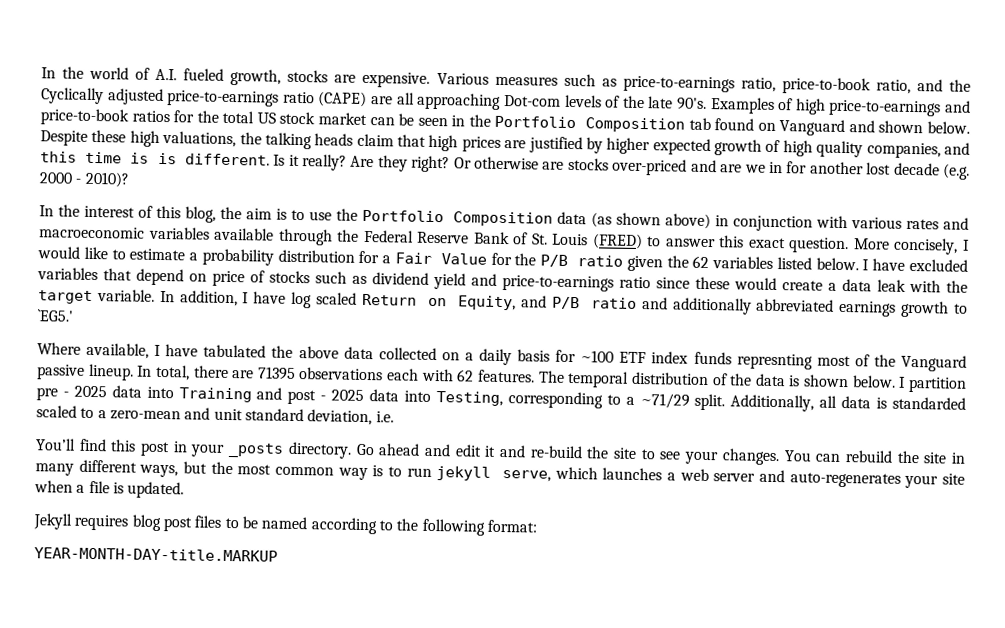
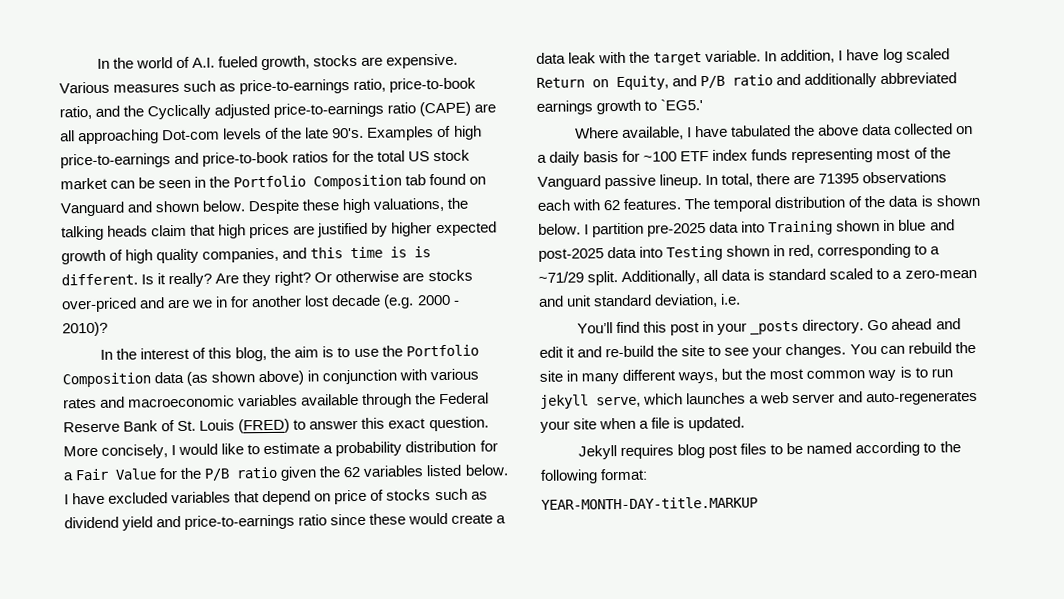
- Where available, I have tabulated the above data collected on a daily basis for ~100 ETF index funds represnting most of the Vanguard passive lineup.
+ Where available, I have tabulated the above data collected on a daily basis for ~100 ETF index funds representing most of the Vanguard passive lineup.
- I partition pre - 2025 data into Training and post - 2025 data into Testing, corresponding to a ~71/29 split.
+ I partition pre-2025 data into Training shown in blue and post-2025 data into Testing shown in red, corresponding to a ~71/29 split.
- Additionally, all data is standarded scaled to a zero-mean and unit standard deviation, i.e.
+ Additionally, all data is standard scaled to a zero-mean and unit standard deviation, i.e.

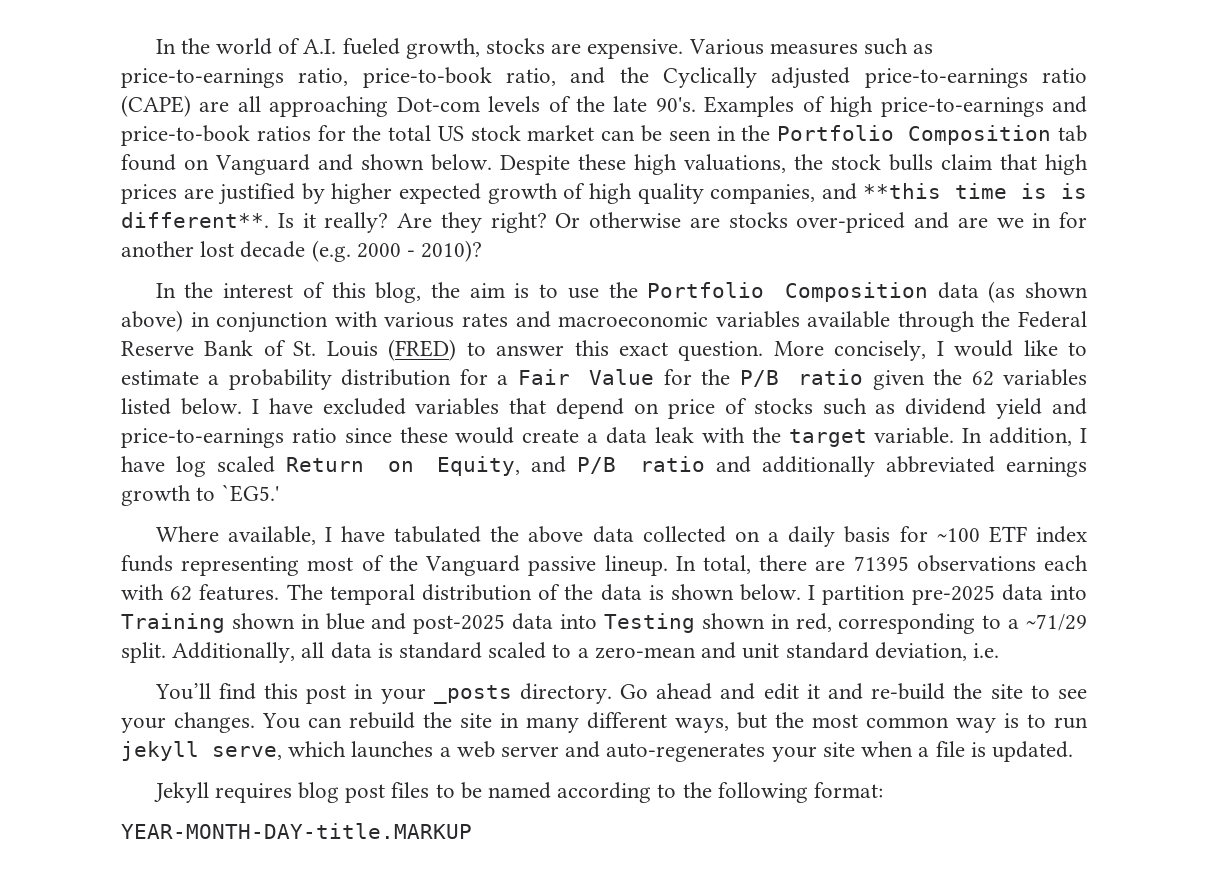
- Despite these high valuations, the talking heads claim that high prices are justified by higher expected growth of high quality companies, and this time is is different.
+ Despite these high valuations, the stock bulls claim that high prices are justified by higher expected growth of high quality companies, and **this time is is different**.

